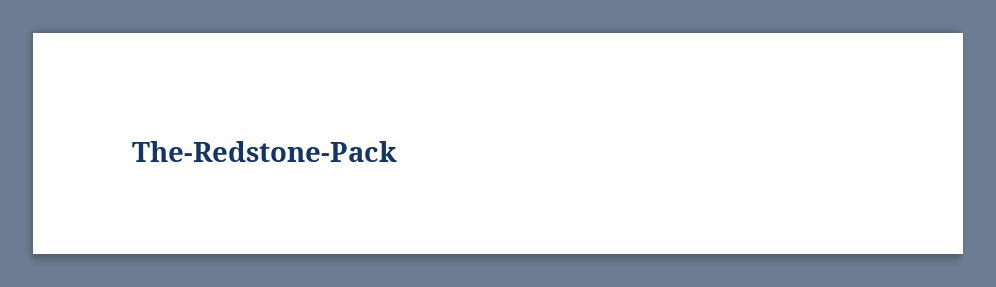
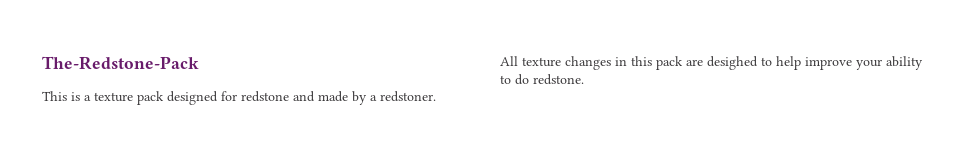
+ This is a texture pack designed for redstone and made by a redstoner.
+ All texture changes in this pack are desighed to help improve your ability to do redstone.

